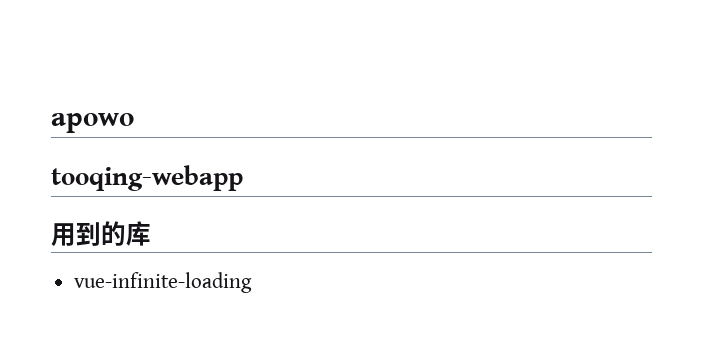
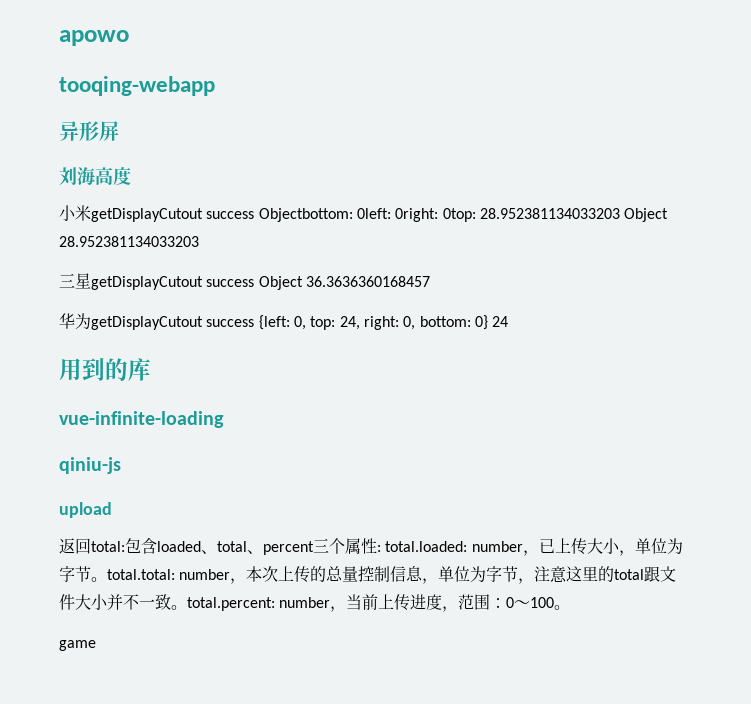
+ 异形屏
+ 刘海高度
+ 小米getDisplayCutout success Objectbottom: 0left: 0right: 0top: 28.952381134033203 Object 28.952381134033203
+ 三星getDisplayCutout success Object 36.3636360168457
+ 华为getDisplayCutout success {left: 0, top: 24, right: 0, bottom: 0} 24
  用到的库
  vue-infinite-loading
+ qiniu-js
+ upload
+ 返回total:包含loaded、total、percent三个属性: total.loaded: number，已上传大小，单位为字节。total.total: number，本次上传的总量控制信息，单位为字节，注意这里的total跟文件大小并不一致。total.percent: number，当前上传进度，范围：0～100。
+ game

